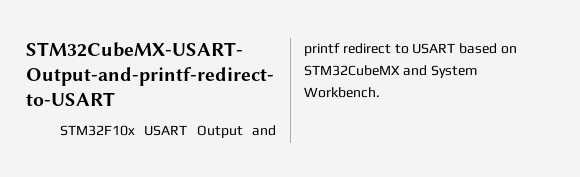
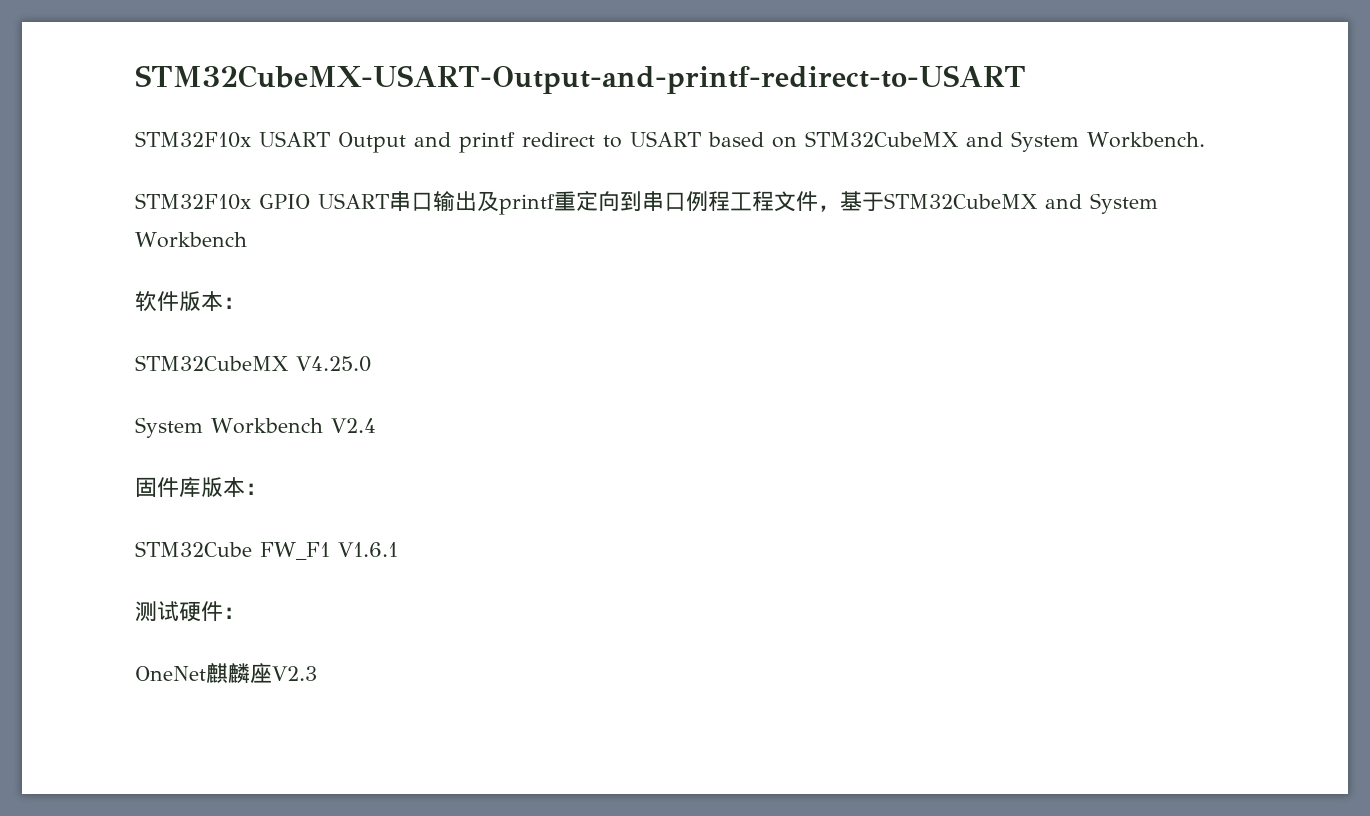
+ STM32F10x GPIO USART串口输出及printf重定向到串口例程工程文件，基于STM32CubeMX and System Workbench
+ 软件版本：
+ STM32CubeMX V4.25.0
+ System Workbench V2.4
+ 固件库版本：
+ STM32Cube FW_F1 V1.6.1
+ 测试硬件：
+ OneNet麒麟座V2.3

